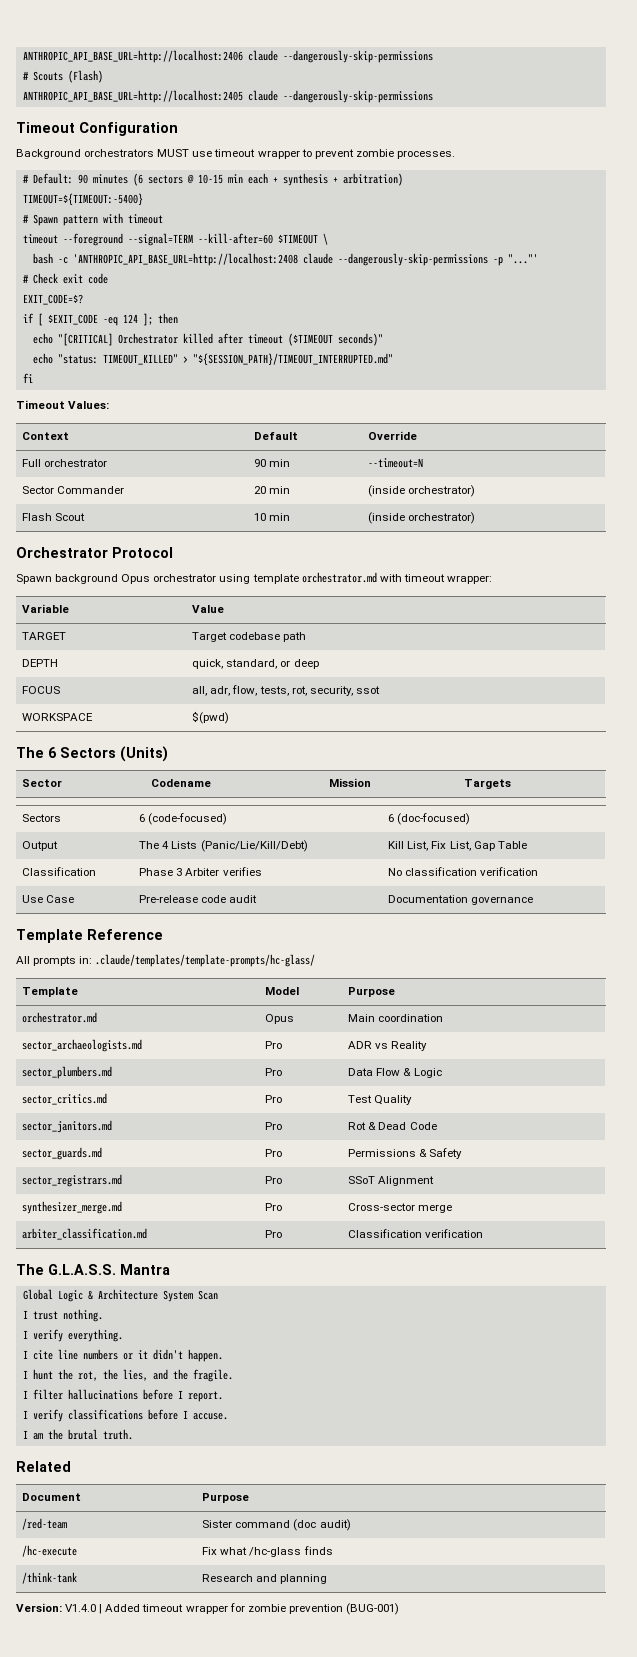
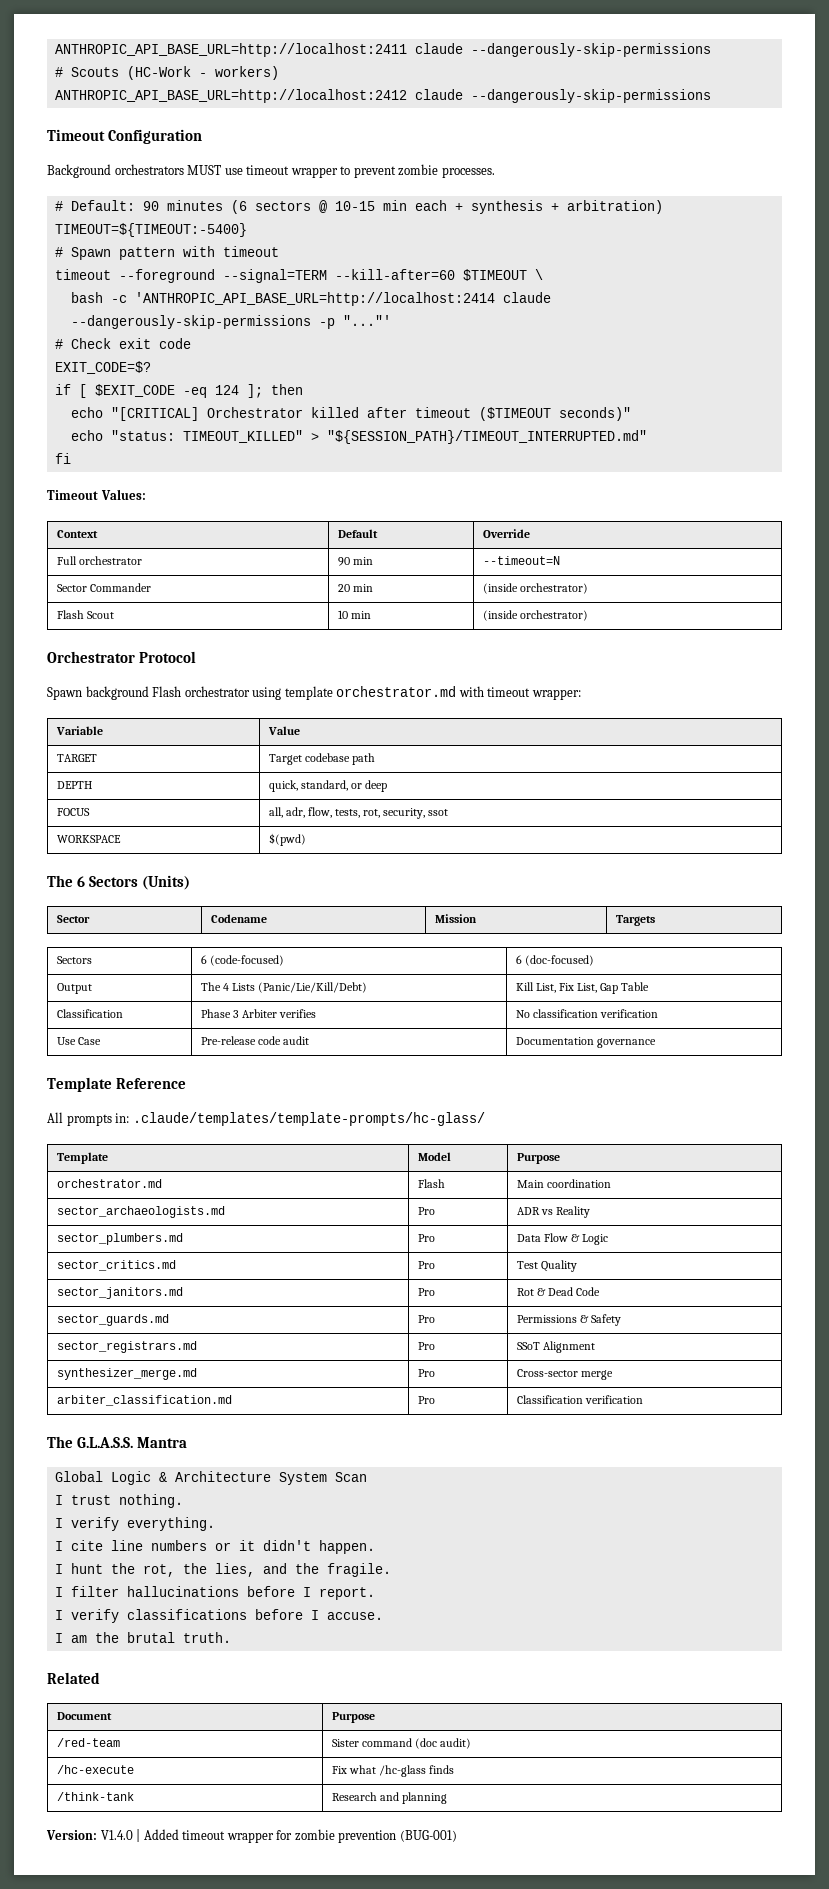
- ANTHROPIC_API_BASE_URL=http://localhost:2406 claude --dangerously-skip-permissions
+ ANTHROPIC_API_BASE_URL=http://localhost:2411 claude --dangerously-skip-permissions
- # Scouts (Flash)
- ANTHROPIC_API_BASE_URL=http://localhost:2405 claude --dangerously-skip-permissions
+ # Scouts (HC-Work - workers)
+ ANTHROPIC_API_BASE_URL=http://localhost:2412 claude --dangerously-skip-permissions
- bash -c 'ANTHROPIC_API_BASE_URL=http://localhost:2408 claude --dangerously-skip-permissions -p "..."'
+ bash -c 'ANTHROPIC_API_BASE_URL=http://localhost:2414 claude --dangerously-skip-permissions -p "..."'
- Spawn background Opus orchestrator using template orchestrator.md with timeout wrapper:
+ Spawn background Flash orchestrator using template orchestrator.md with timeout wrapper:
- orchestrator.md | Opus | Main coordination
+ orchestrator.md | Flash | Main coordination

